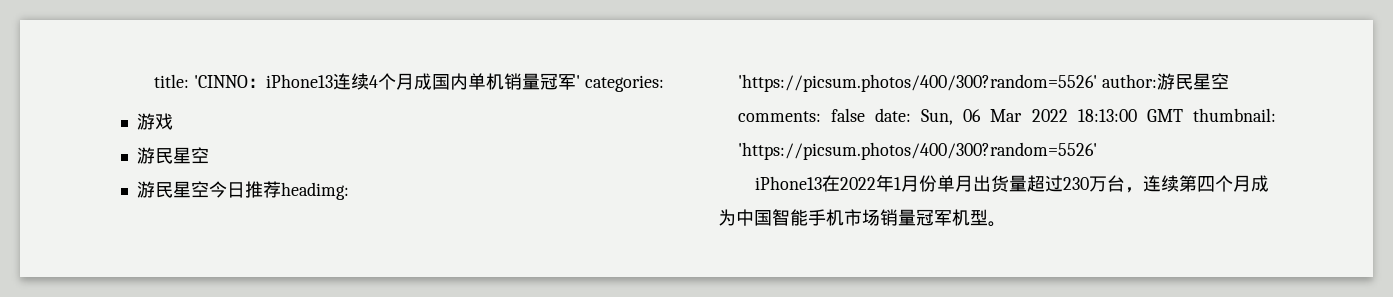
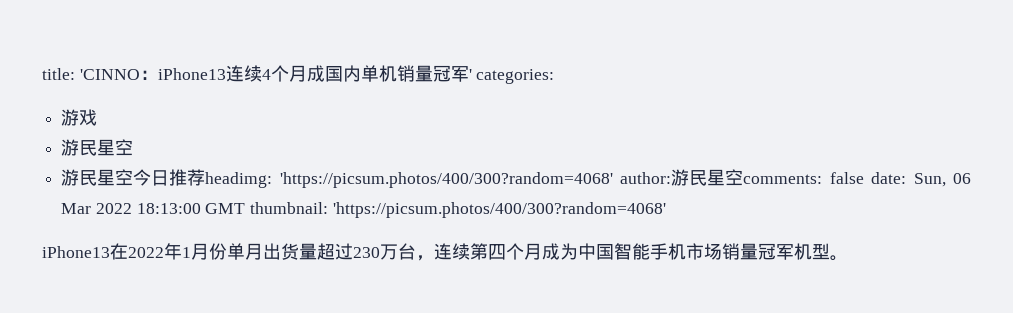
- 游民星空今日推荐headimg: 'https://picsum.photos/400/300?random=5526' author:游民星空comments: false date: Sun, 06 Mar 2022 18:13:00 GMT thumbnail: 'https://picsum.photos/400/300?random=5526'
+ 游民星空今日推荐headimg: 'https://picsum.photos/400/300?random=4068' author:游民星空comments: false date: Sun, 06 Mar 2022 18:13:00 GMT thumbnail: 'https://picsum.photos/400/300?random=4068'

